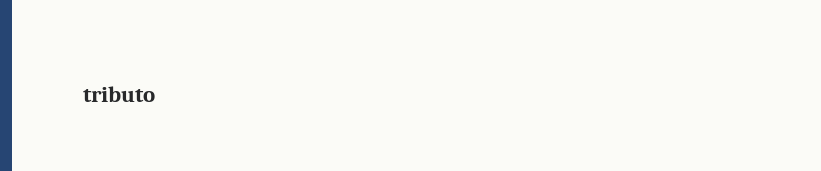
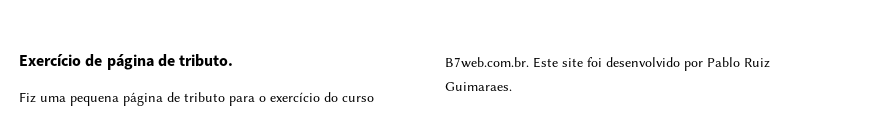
- tributo
+ Exercício de página de tributo.
+ Fiz uma pequena página de tributo para o exercício do curso B7web.com.br. Este site foi desenvolvido por Pablo Ruiz Guimaraes.

